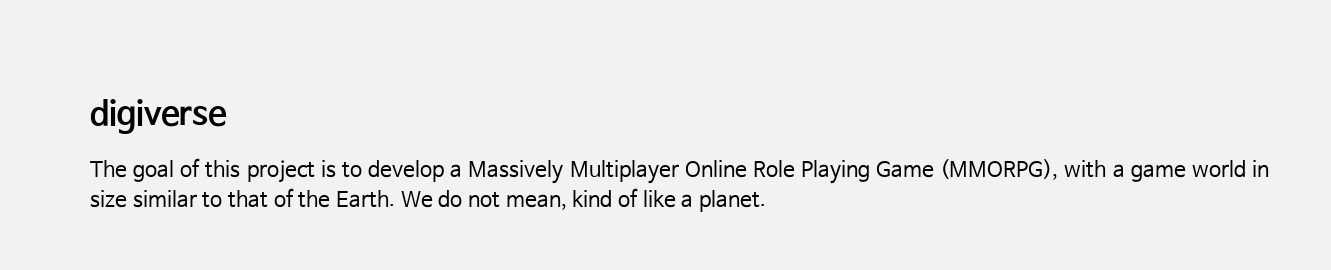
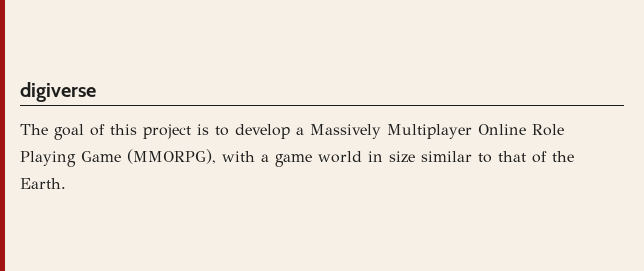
- We do not mean, kind of like a planet.

